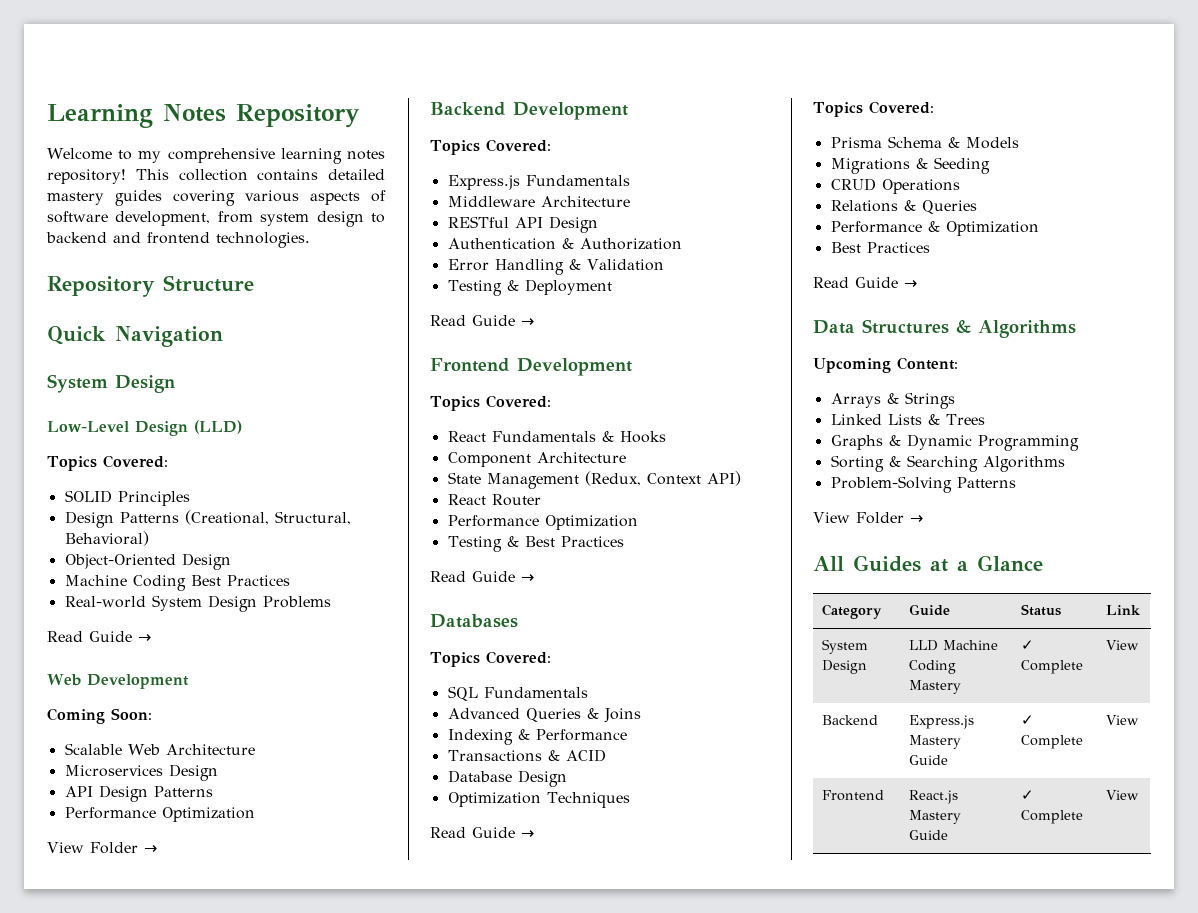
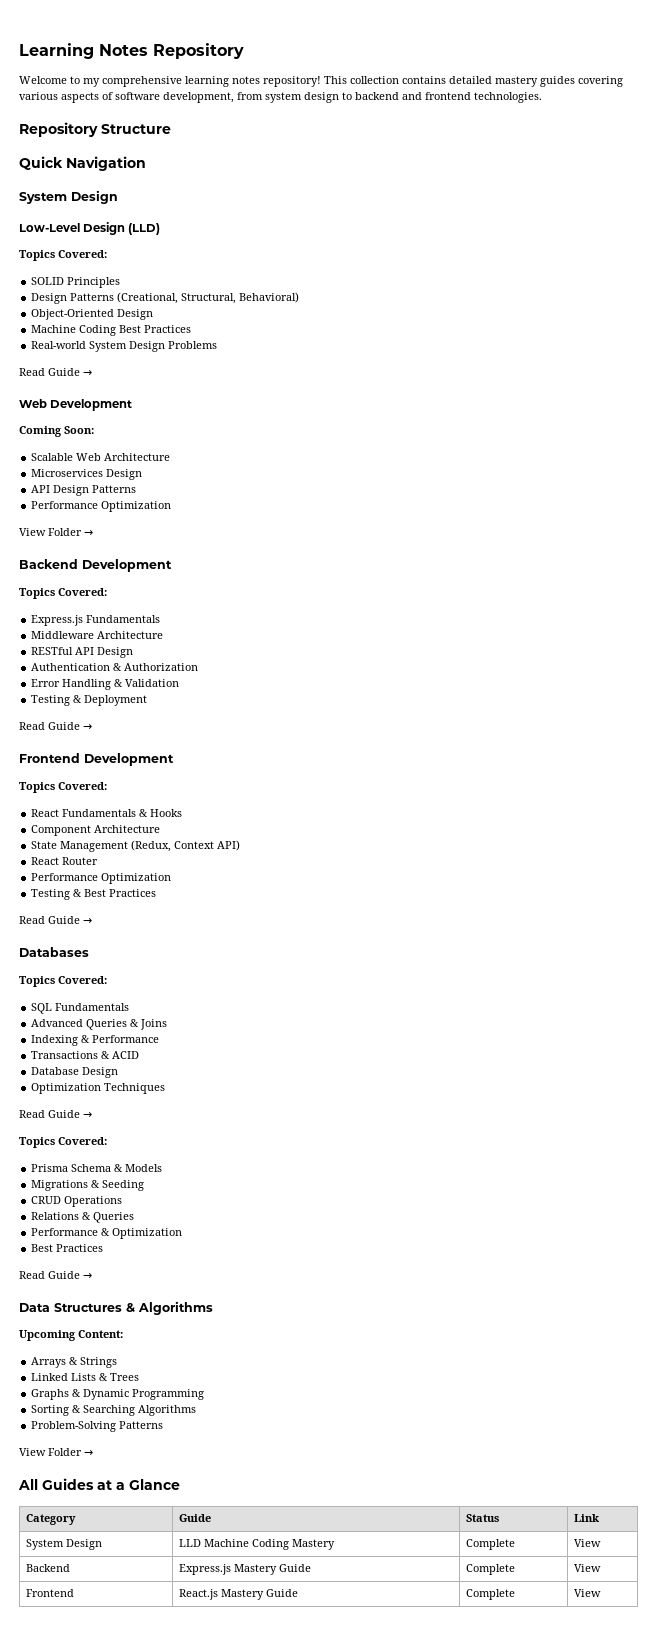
- System Design | LLD Machine Coding Mastery | ✓ Complete | View
+ System Design | LLD Machine Coding Mastery | Complete | View
- Backend | Express.js Mastery Guide | ✓ Complete | View
+ Backend | Express.js Mastery Guide | Complete | View
- Frontend | React.js Mastery Guide | ✓ Complete | View
+ Frontend | React.js Mastery Guide | Complete | View

